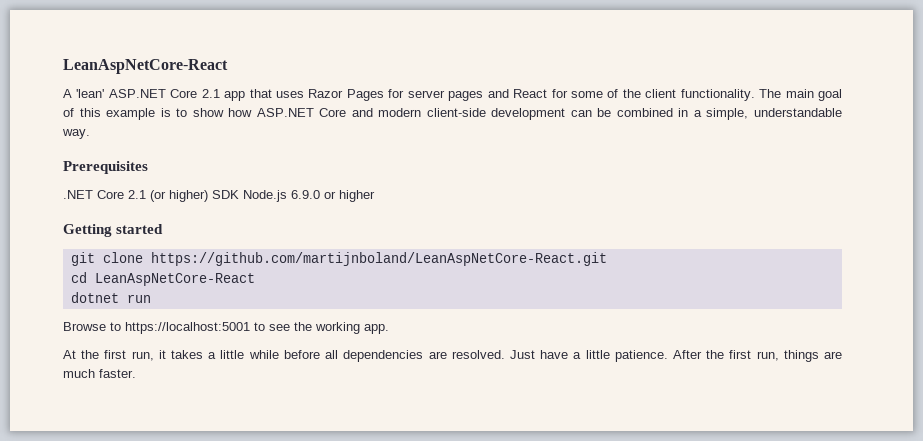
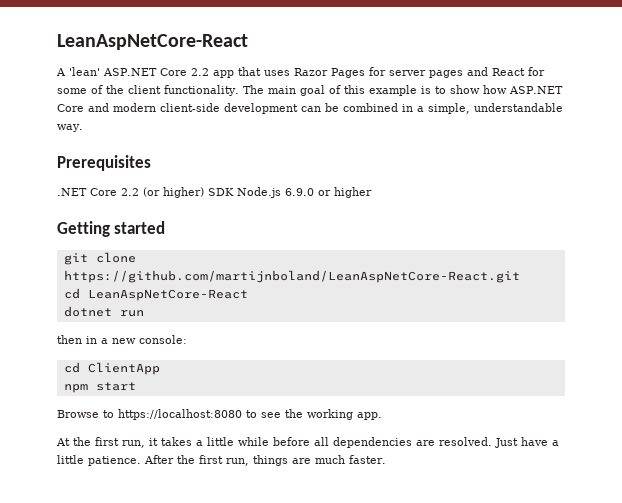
- A 'lean' ASP.NET Core 2.1 app that uses Razor Pages for server pages and React for some of the client functionality.
+ A 'lean' ASP.NET Core 2.2 app that uses Razor Pages for server pages and React for some of the client functionality.
- .NET Core 2.1 (or higher) SDK Node.js 6.9.0 or higher
+ .NET Core 2.2 (or higher) SDK Node.js 6.9.0 or higher
+ then in a new console:
+ cd ClientApp
+ npm start
- Browse to https://localhost:5001 to see the working app.
+ Browse to https://localhost:8080 to see the working app.

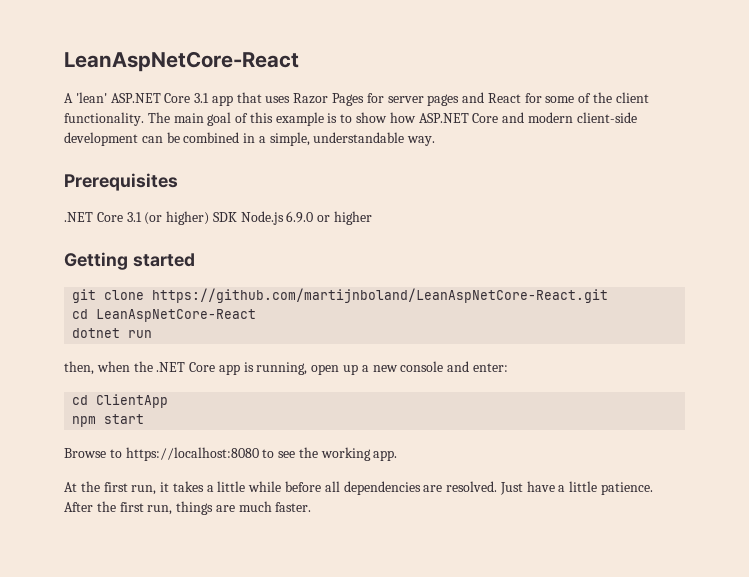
- A 'lean' ASP.NET Core 2.2 app that uses Razor Pages for server pages and React for some of the client functionality.
+ A 'lean' ASP.NET Core 3.1 app that uses Razor Pages for server pages and React for some of the client functionality.
- .NET Core 2.2 (or higher) SDK Node.js 6.9.0 or higher
+ .NET Core 3.1 (or higher) SDK Node.js 6.9.0 or higher
- then in a new console:
+ then, when the .NET Core app is running, open up a new console and enter:

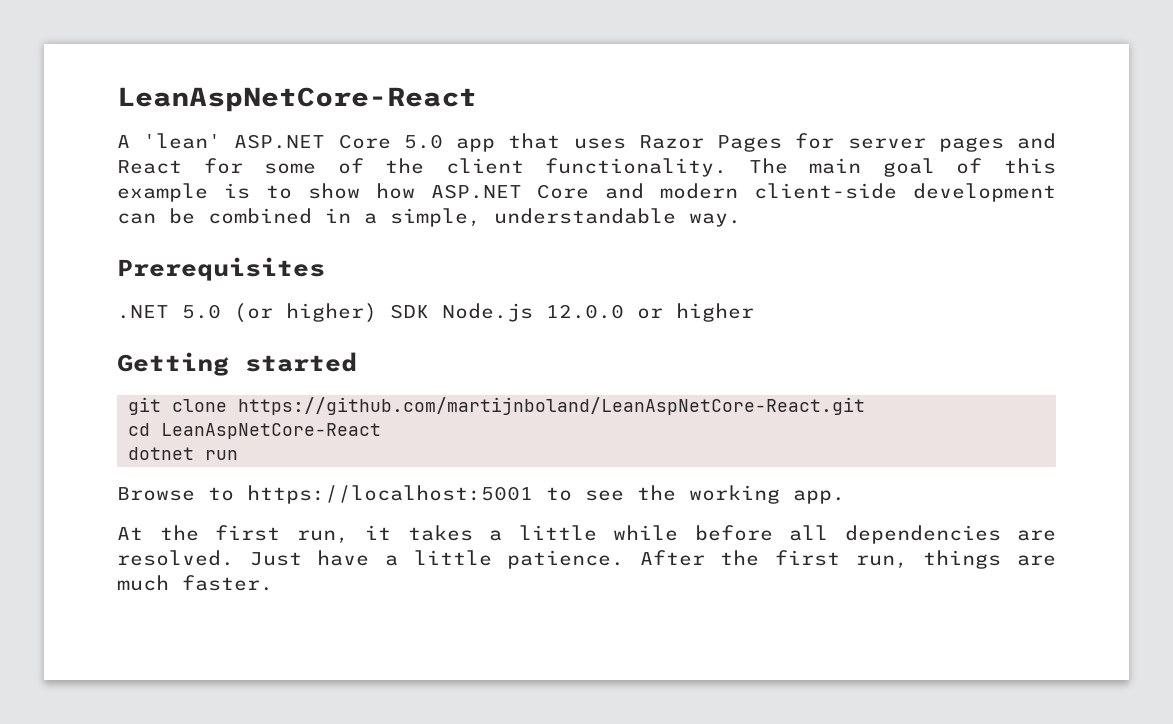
- A 'lean' ASP.NET Core 3.1 app that uses Razor Pages for server pages and React for some of the client functionality.
+ A 'lean' ASP.NET Core 5.0 app that uses Razor Pages for server pages and React for some of the client functionality.
- .NET Core 3.1 (or higher) SDK Node.js 6.9.0 or higher
+ .NET 5.0 (or higher) SDK Node.js 12.0.0 or higher
- then, when the .NET Core app is running, open up a new console and enter:
- cd ClientApp
- npm start
- Browse to https://localhost:8080 to see the working app.
+ Browse to https://localhost:5001 to see the working app.

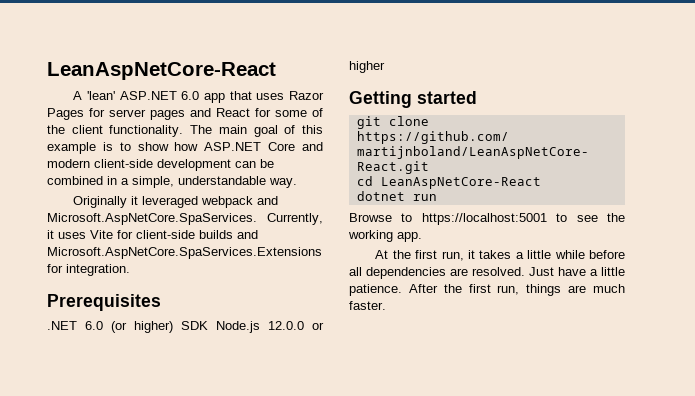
- A 'lean' ASP.NET Core 5.0 app that uses Razor Pages for server pages and React for some of the client functionality.
+ A 'lean' ASP.NET 6.0 app that uses Razor Pages for server pages and React for some of the client functionality.
+ Originally it leveraged webpack and Microsoft.AspNetCore.SpaServices. Currently, it uses Vite for client-side builds and Microsoft.AspNetCore.SpaServices.Extensions for integration.
- .NET 5.0 (or higher) SDK Node.js 12.0.0 or higher
+ .NET 6.0 (or higher) SDK Node.js 12.0.0 or higher

